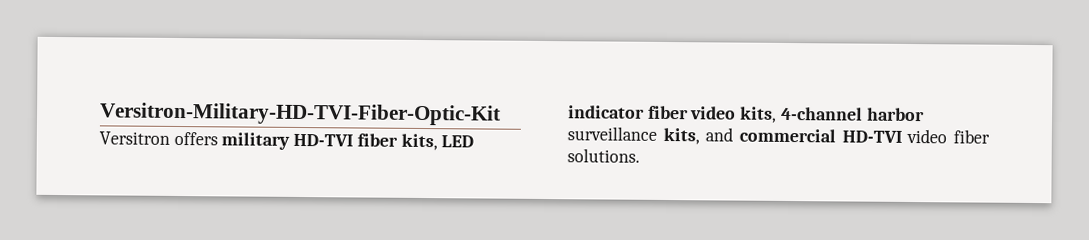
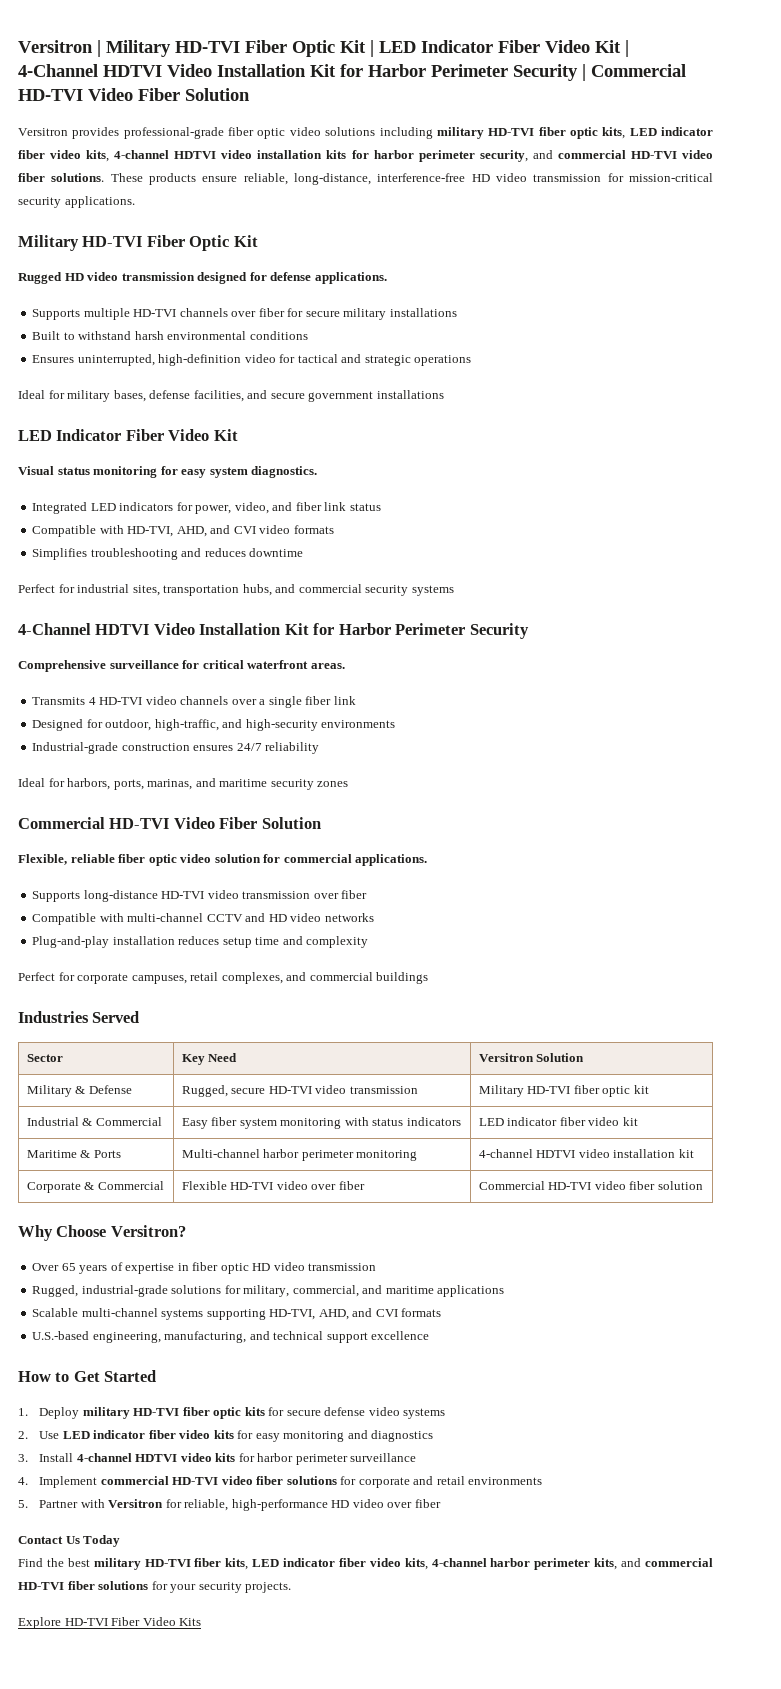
- Versitron-Military-HD-TVI-Fiber-Optic-Kit
- Versitron offers military HD-TVI fiber kits, LED indicator fiber video kits, 4-channel harbor surveillance kits, and commercial HD-TVI video fiber solutions.
+ Versitron | Military HD-TVI Fiber Optic Kit | LED Indicator Fiber Video Kit | 4-Channel HDTVI Video Installation Kit for Harbor Perimeter Security | Commercial HD-TVI Video Fiber Solution
+ Versitron provides professional-grade fiber optic video solutions including military HD-TVI fiber optic kits, LED indicator fiber video kits, 4-channel HDTVI video installation kits for harbor perimeter security, and commercial HD-TVI video fiber solutions. These products ensure reliable, long-distance, interference-free HD video transmission for mission-critical security applications.
+ Military HD-TVI Fiber Optic Kit
+ Rugged HD video transmission designed for defense applications.
+ Supports multiple HD-TVI channels over fiber for secure military installations
+ Built to withstand harsh environmental conditions
+ Ensures uninterrupted, high-definition video for tactical and strategic operations
+ Ideal for military bases, defense facilities, and secure government installations
+ LED Indicator Fiber Video Kit
+ Visual status monitoring for easy system diagnostics.
+ Integrated LED indicators for power, video, and fiber link status
+ Compatible with HD-TVI, AHD, and CVI video formats
+ Simplifies troubleshooting and reduces downtime
+ Perfect for industrial sites, transportation hubs, and commercial security systems
+ 4-Channel HDTVI Video Installation Kit for Harbor Perimeter Security
+ Comprehensive surveillance for critical waterfront areas.
+ Transmits 4 HD-TVI video channels over a single fiber link
+ Designed for outdoor, high-traffic, and high-security environments
+ Industrial-grade construction ensures 24/7 reliability
+ Ideal for harbors, ports, marinas, and maritime security zones
+ Commercial HD-TVI Video Fiber Solution
+ Flexible, reliable fiber optic video solution for commercial applications.
+ Supports long-distance HD-TVI video transmission over fiber
+ Compatible with multi-channel CCTV and HD video networks
+ Plug-and-play installation reduces setup time and complexity
+ Perfect for corporate campuses, retail complexes, and commercial buildings
+ Industries Served
+ Sector | Key Need | Versitron Solution
+ Military & Defense | Rugged, secure HD-TVI video transmission | Military HD-TVI fiber optic kit
+ Industrial & Commercial | Easy fiber system monitoring with status indicators | LED indicator fiber video kit
+ Maritime & Ports | Multi-channel harbor perimeter monitoring | 4-channel HDTVI video installation kit
+ Corporate & Commercial | Flexible HD-TVI video over fiber | Commercial HD-TVI video fiber solution
+ Why Choose Versitron?
+ Over 65 years of expertise in fiber optic HD video transmission
+ Rugged, industrial-grade solutions for military, commercial, and maritime applications
+ Scalable multi-channel systems supporting HD-TVI, AHD, and CVI formats
+ U.S.-based engineering, manufacturing, and technical support excellence
+ How to Get Started
+ 1. Deploy military HD-TVI fiber optic kits for secure defense video systems
+ 2. Use LED indicator fiber video kits for easy monitoring and diagnostics
+ 3. Install 4-channel HDTVI video kits for harbor perimeter surveillance
+ 4. Implement commercial HD-TVI video fiber solutions for corporate and retail environments
+ 5. Partner with Versitron for reliable, high-performance HD video over fiber
+ Contact Us Today
+ Find the best military HD-TVI fiber kits, LED indicator fiber video kits, 4-channel harbor perimeter kits, and commercial HD-TVI fiber solutions for your security projects.
+ Explore HD-TVI Fiber Video Kits

